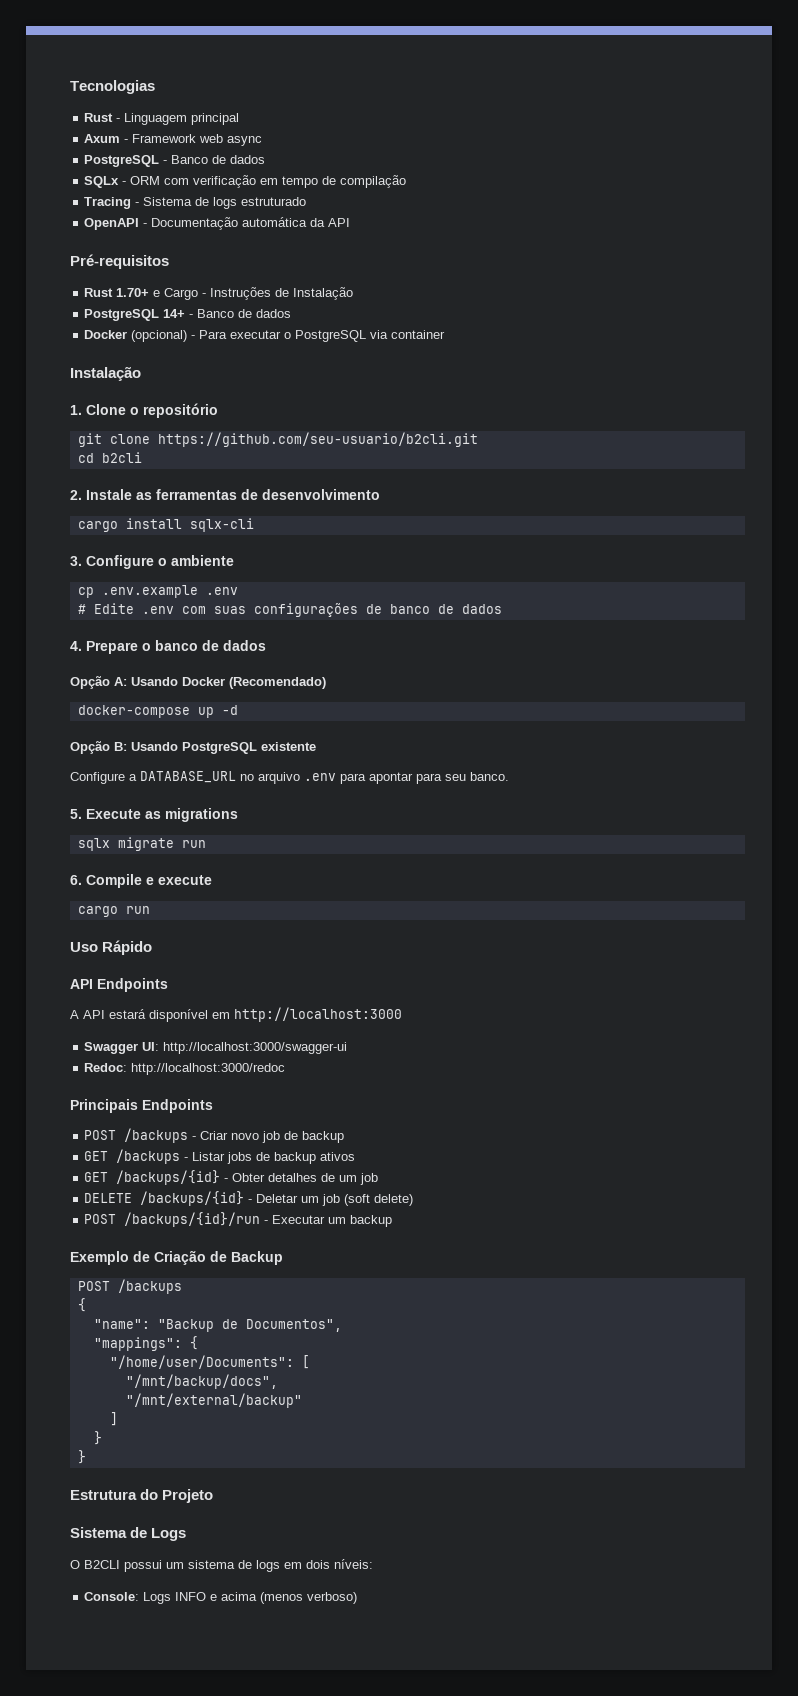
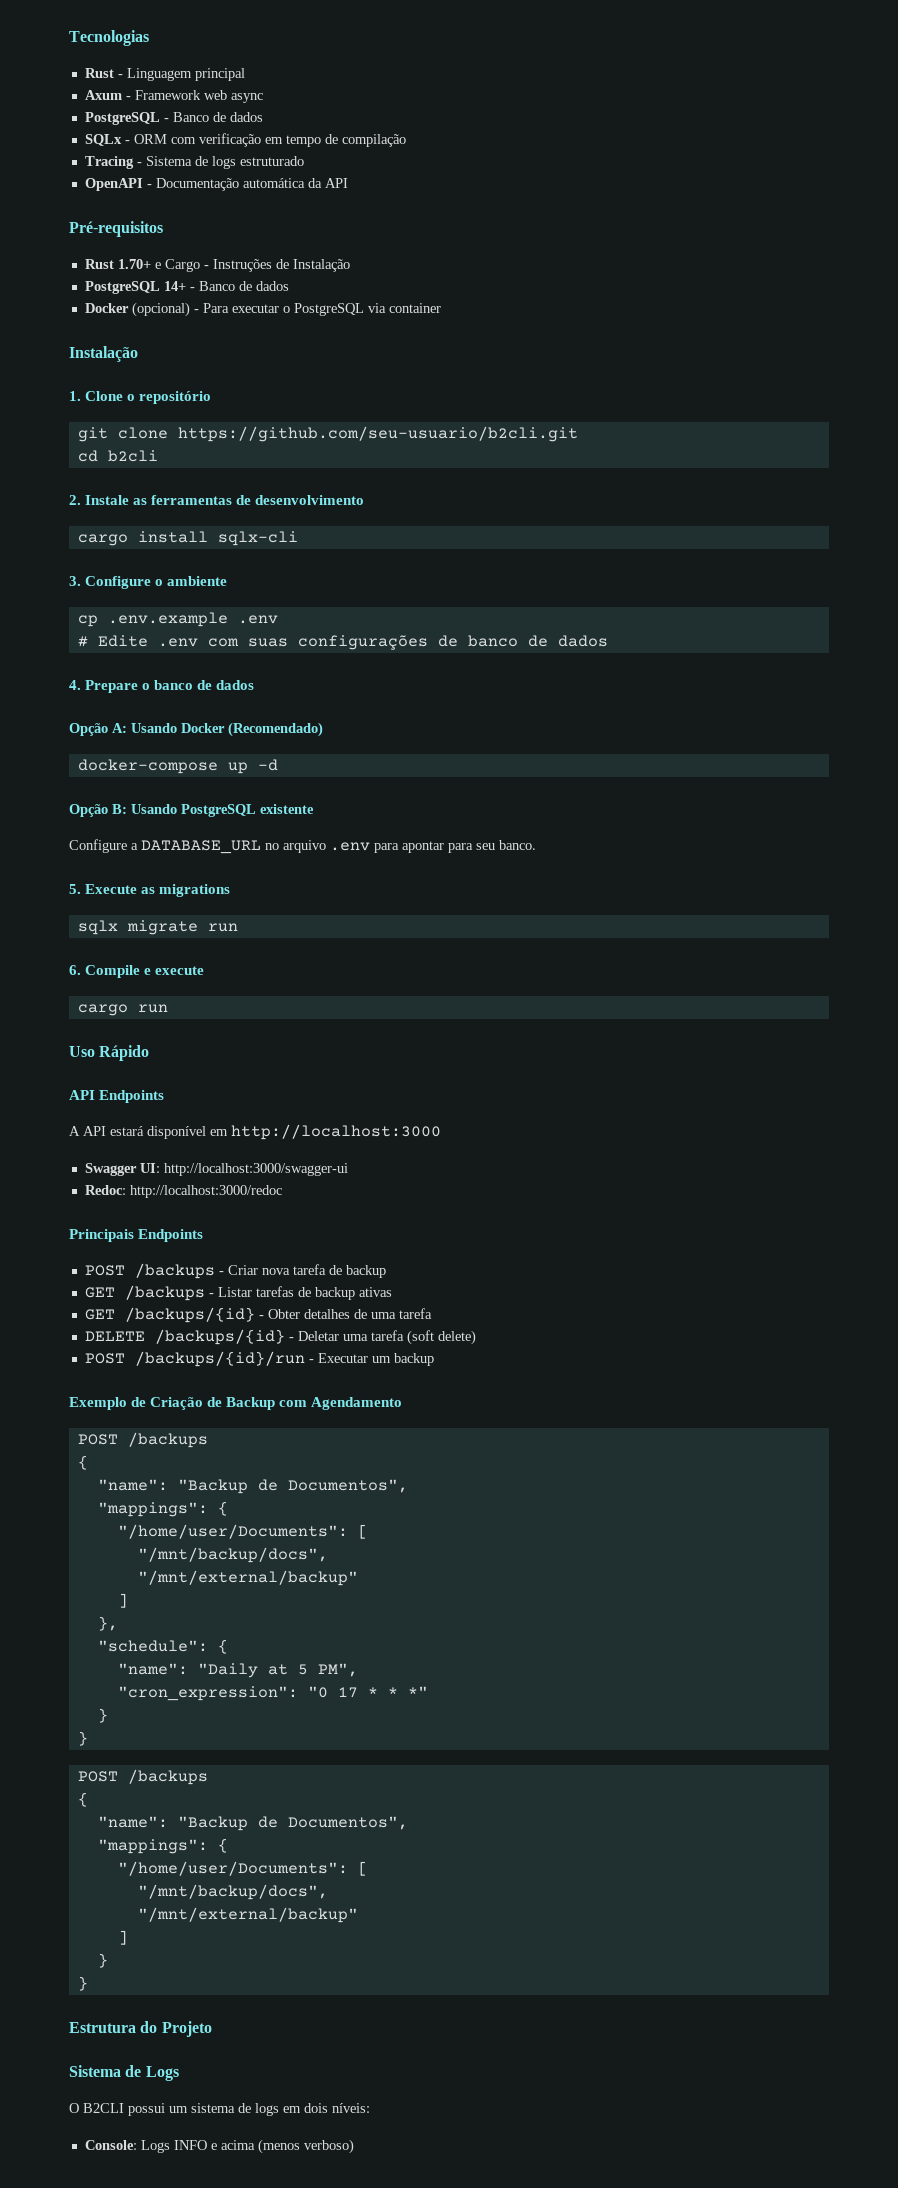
- POST /backups - Criar novo job de backup
+ POST /backups - Criar nova tarefa de backup
- GET /backups - Listar jobs de backup ativos
+ GET /backups - Listar tarefas de backup ativas
- GET /backups/{id} - Obter detalhes de um job
+ GET /backups/{id} - Obter detalhes de uma tarefa
- DELETE /backups/{id} - Deletar um job (soft delete)
+ DELETE /backups/{id} - Deletar uma tarefa (soft delete)
- Exemplo de Criação de Backup
+ Exemplo de Criação de Backup com Agendamento
+ POST /backups
+ {
+ "name": "Backup de Documentos",
+ "mappings": {
+ "/home/user/Documents": [
+ "/mnt/backup/docs",
+ "/mnt/external/backup"
+ ]
+ },
+ "schedule": {
+ "name": "Daily at 5 PM",
+ "cron_expression": "0 17 * * *"
+ }
+ }

